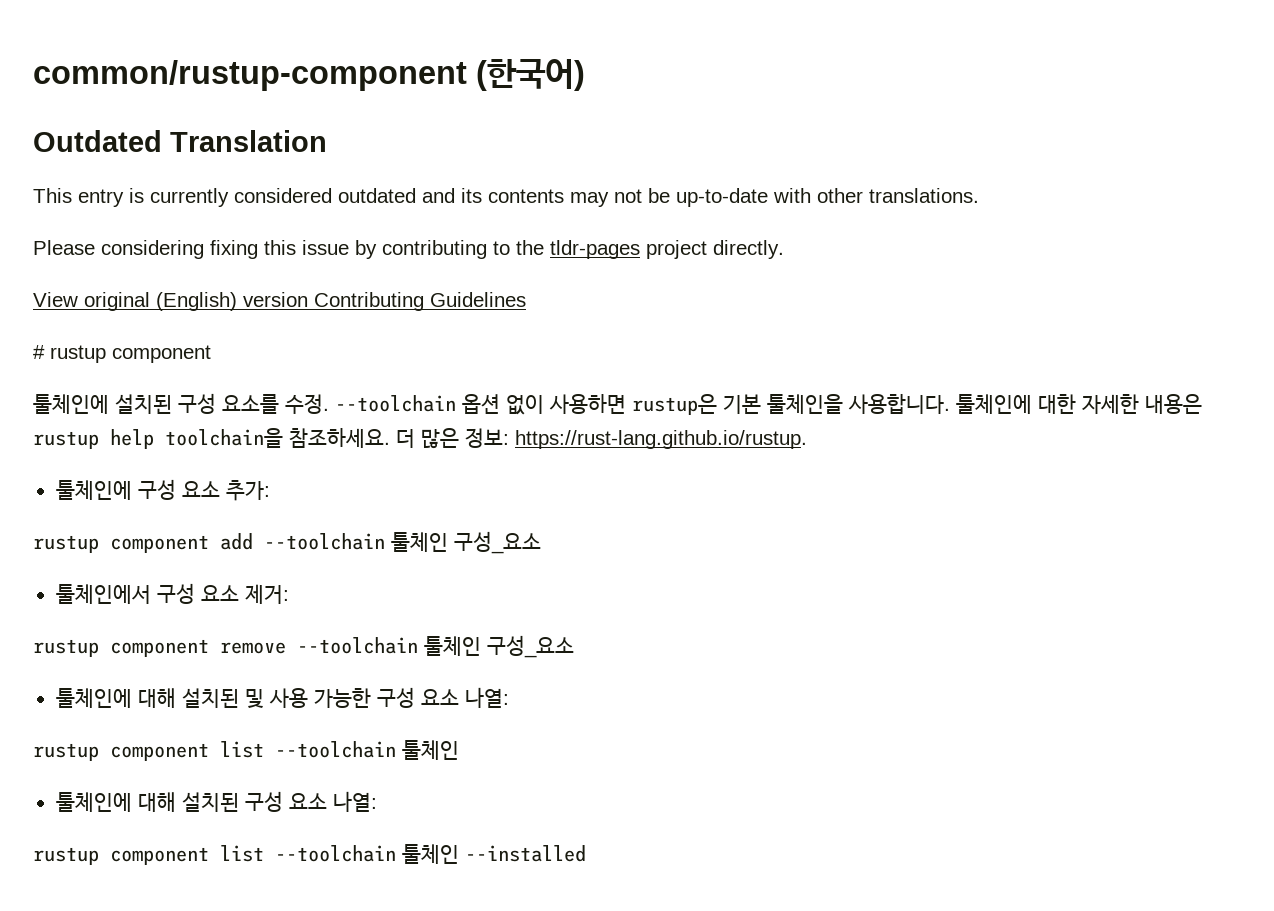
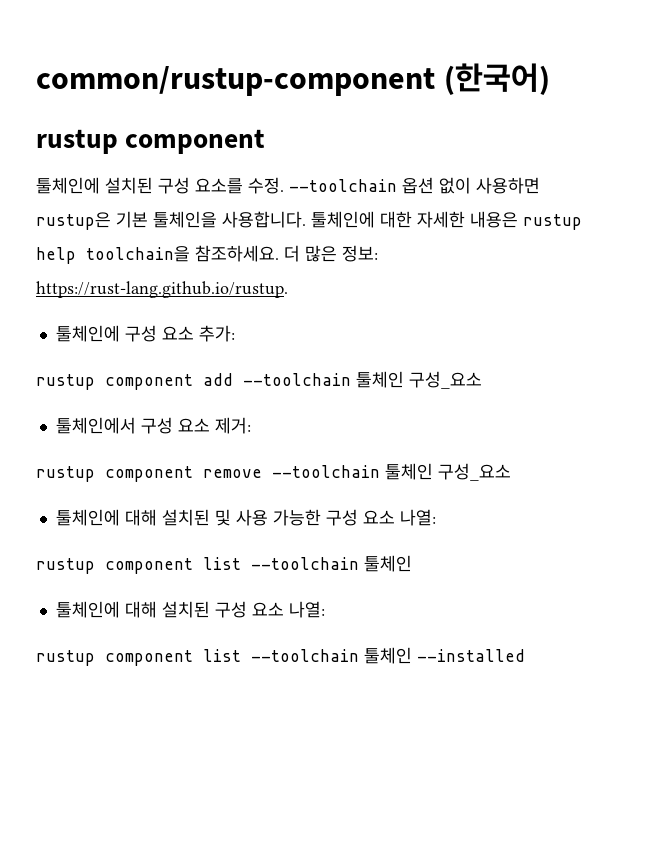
  common/rustup-component (한국어)
- Outdated Translation
- This entry is currently considered outdated and its contents may not be up-to-date with other translations.
- Please considering fixing this issue by contributing to the tldr-pages project directly.
- View original (English) version Contributing Guidelines
- # rustup component
+ rustup component

